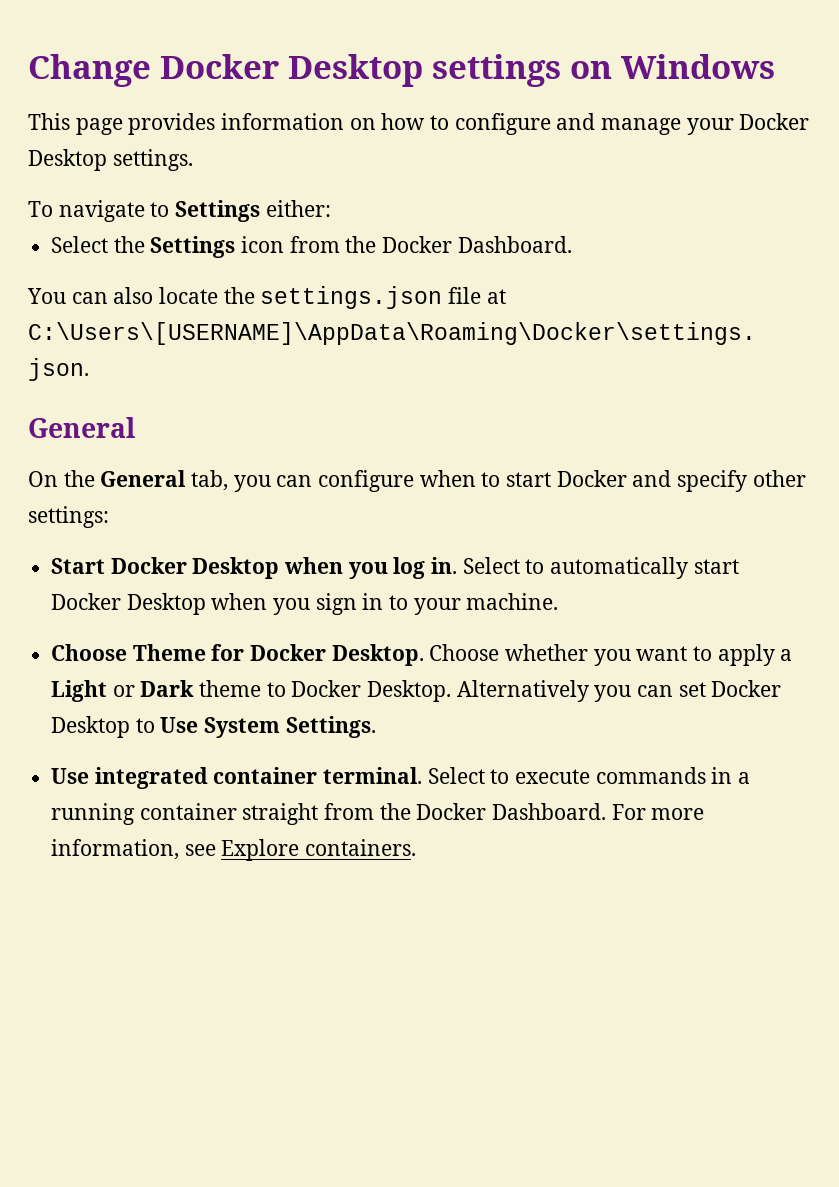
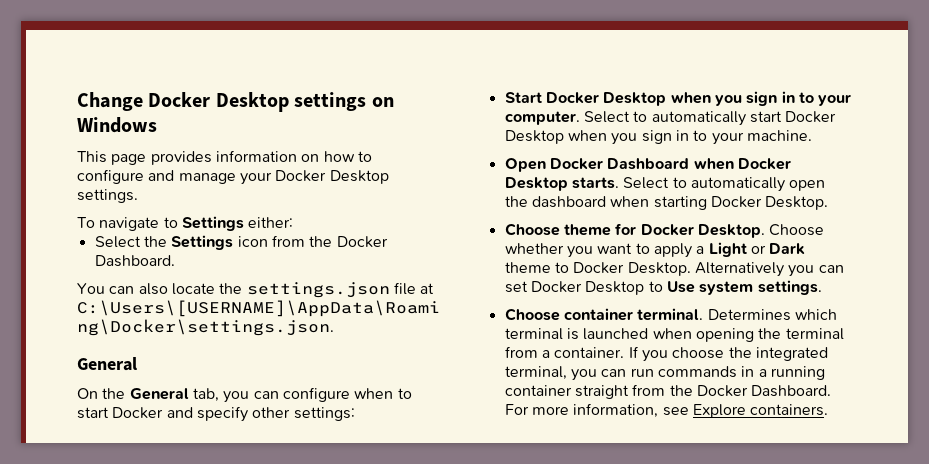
- Start Docker Desktop when you log in.
+ Start Docker Desktop when you sign in to your computer.
- Choose Theme for Docker Desktop.
+ Open Docker Dashboard when Docker Desktop starts. Select to automatically open the dashboard when starting Docker Desktop.
+ Choose theme for Docker Desktop.
- Alternatively you can set Docker Desktop to Use System Settings.
- Use integrated container terminal. Select to execute commands in a running container straight from the Docker Dashboard.
+ Alternatively you can set Docker Desktop to Use system settings.
+ Choose container terminal. Determines which terminal is launched when opening the terminal from a container. If you choose the integrated terminal, you can run commands in a running container straight from the Docker Dashboard.

